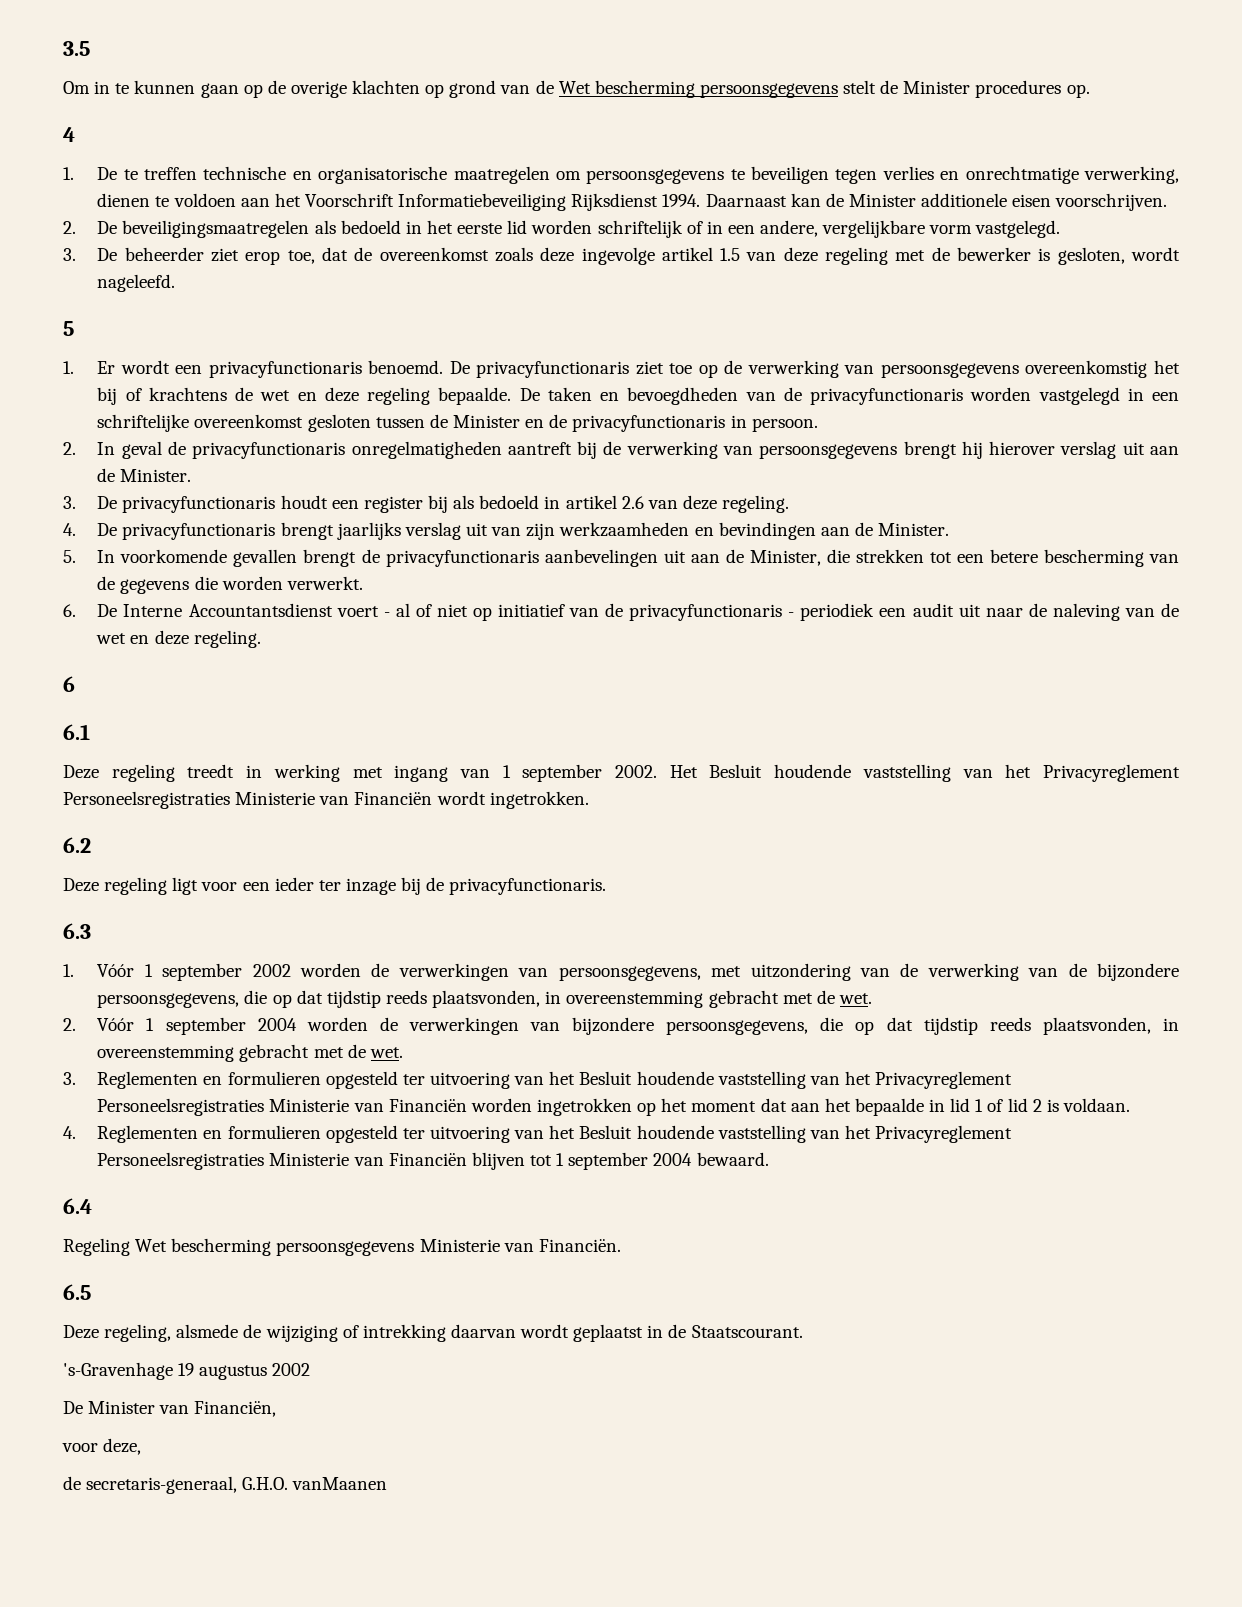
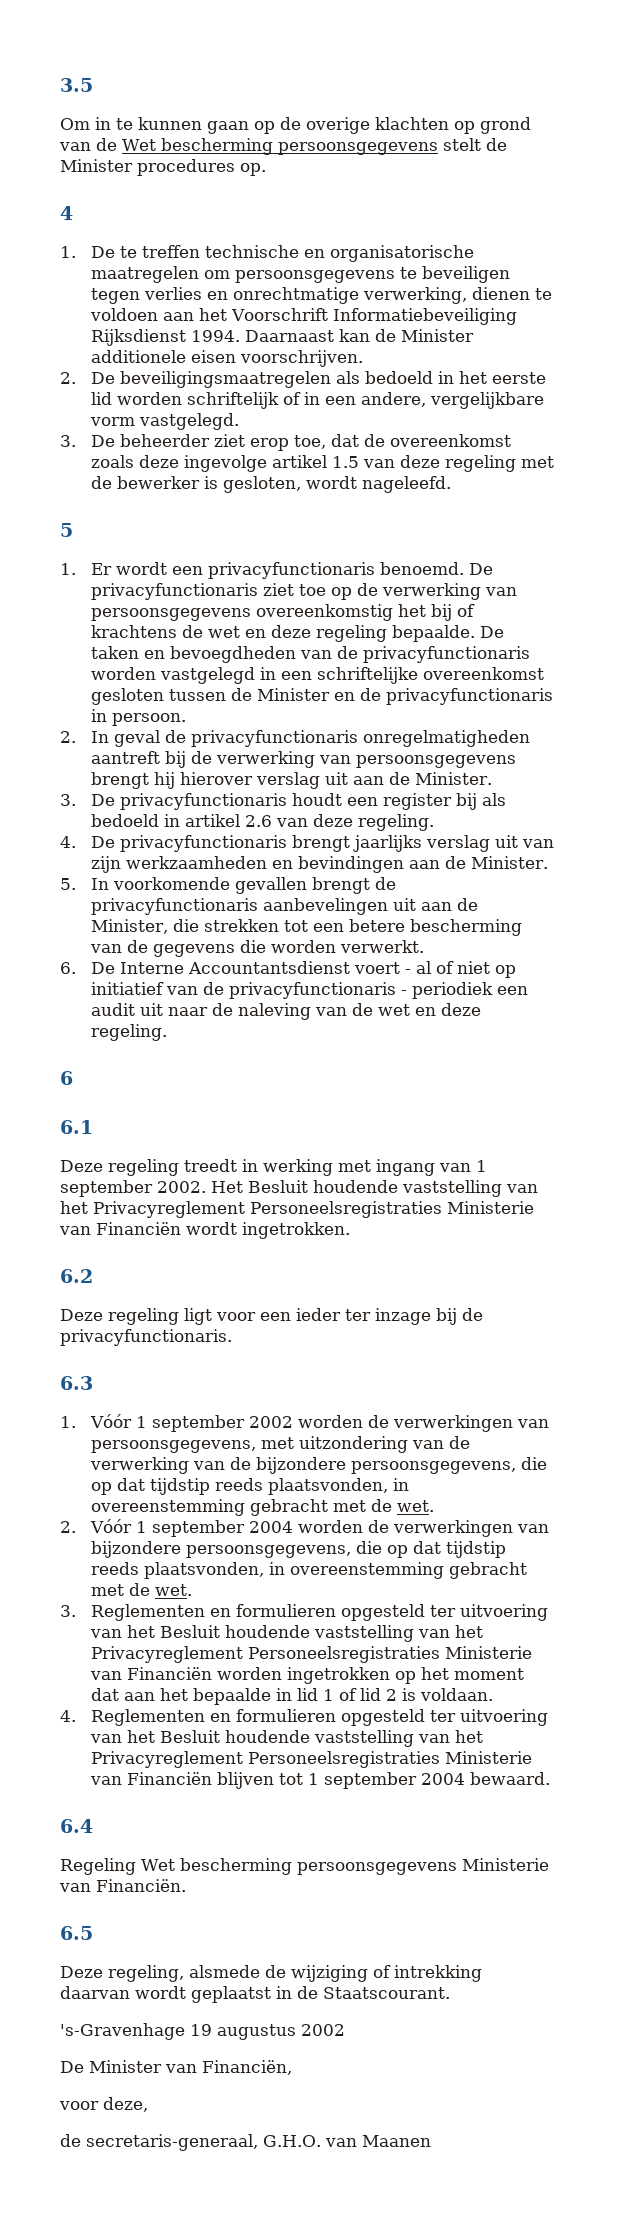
- de secretaris-generaal, G.H.O. vanMaanen
+ de secretaris-generaal, G.H.O. van Maanen

